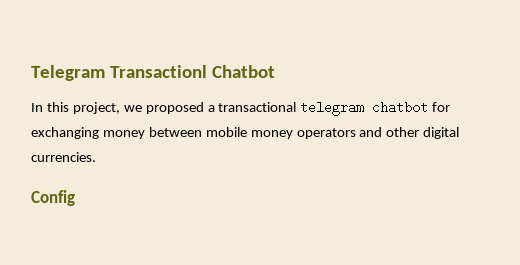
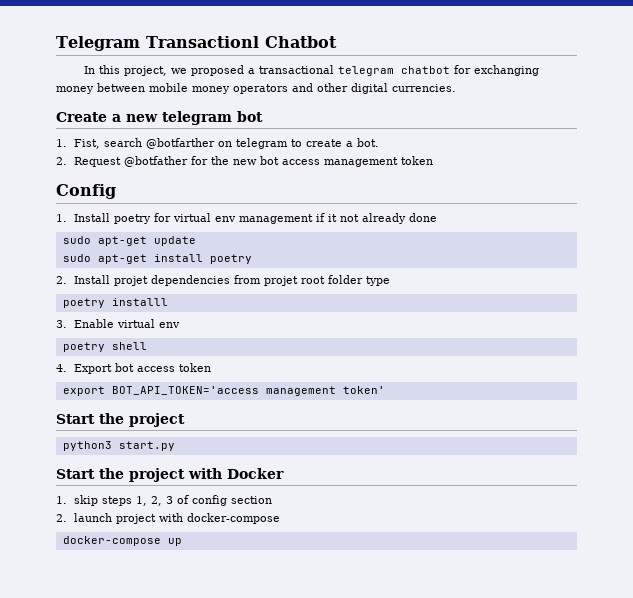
+ Create a new telegram bot
+ 1. Fist, search @botfarther on telegram to create a bot.
+ 2. Request @botfather for the new bot access management token
  Config
+ 1. Install poetry for virtual env management if it not already done
+ sudo apt-get update
+ sudo apt-get install poetry
+ 2. Install projet dependencies from projet root folder type
+ poetry installl
+ 3. Enable virtual env
+ poetry shell
+ 4. Export bot access token
+ export BOT_API_TOKEN='access management token'
+ Start the project
+ python3 start.py
+ Start the project with Docker
+ 1. skip steps 1, 2, 3 of config section
+ 2. launch project with docker-compose
+ docker-compose up

